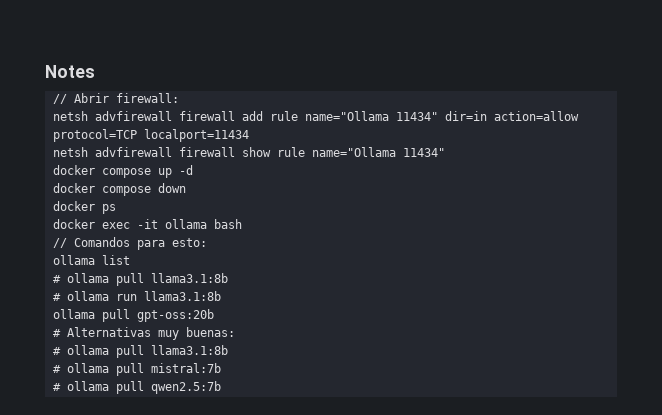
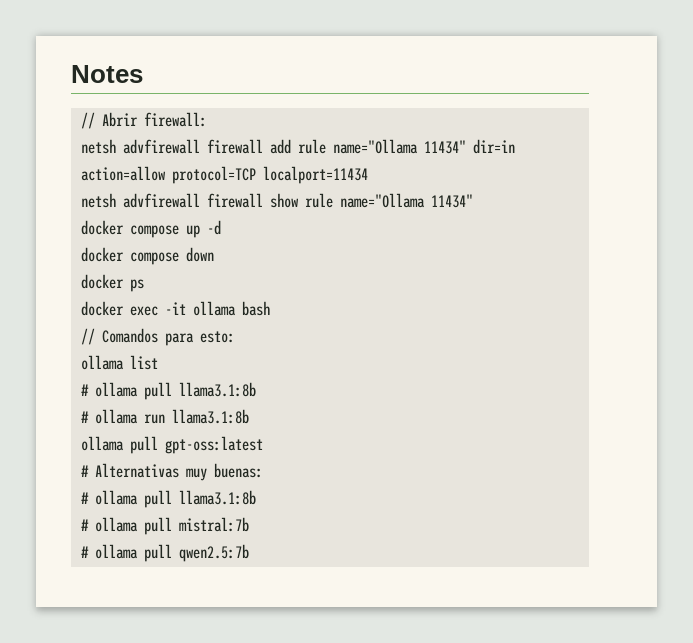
- ollama pull gpt-oss:20b
+ ollama pull gpt-oss:latest

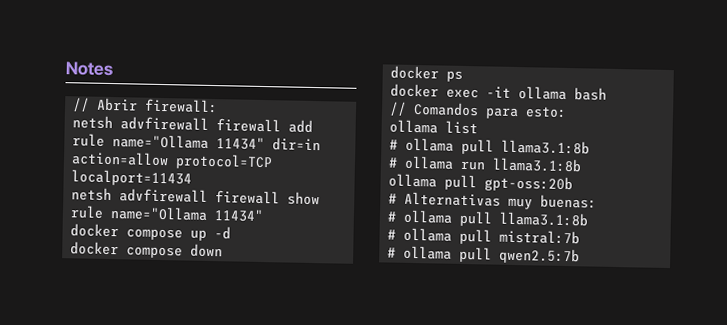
- ollama pull gpt-oss:latest
+ ollama pull gpt-oss:20b

